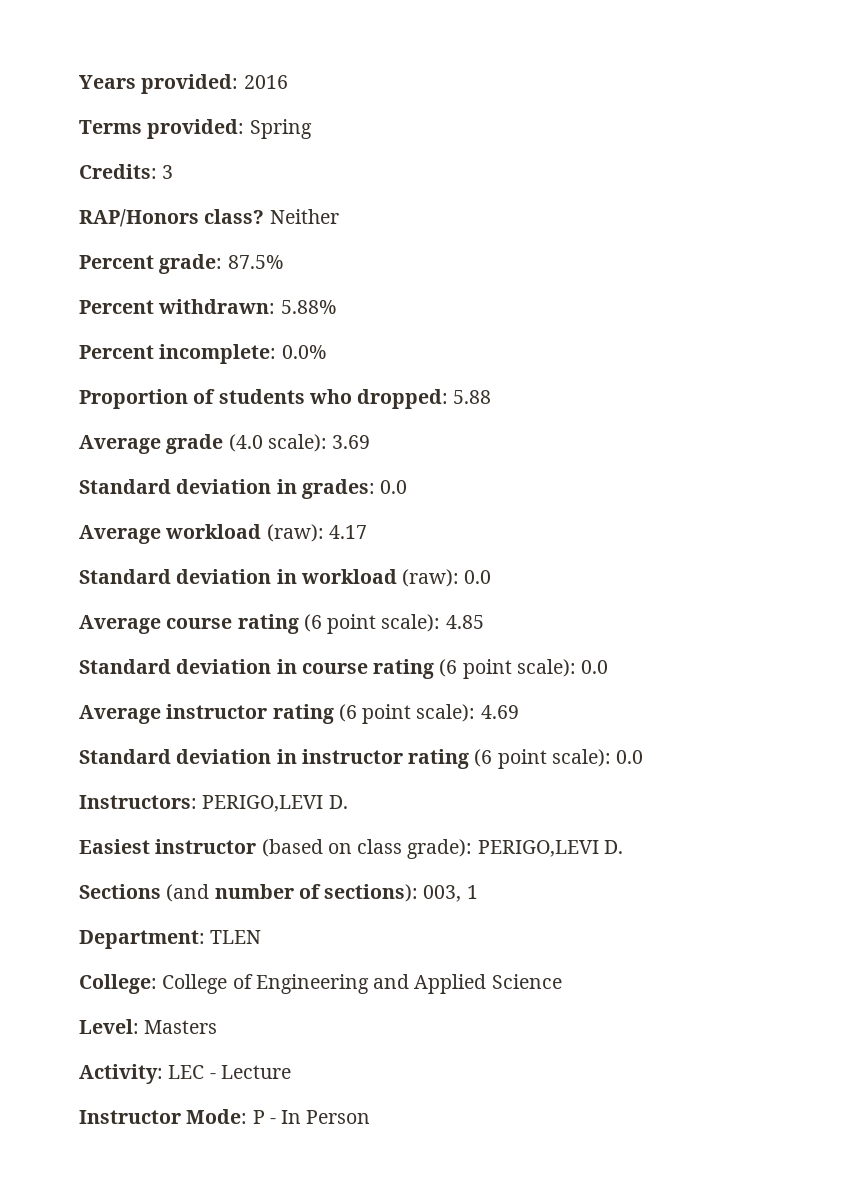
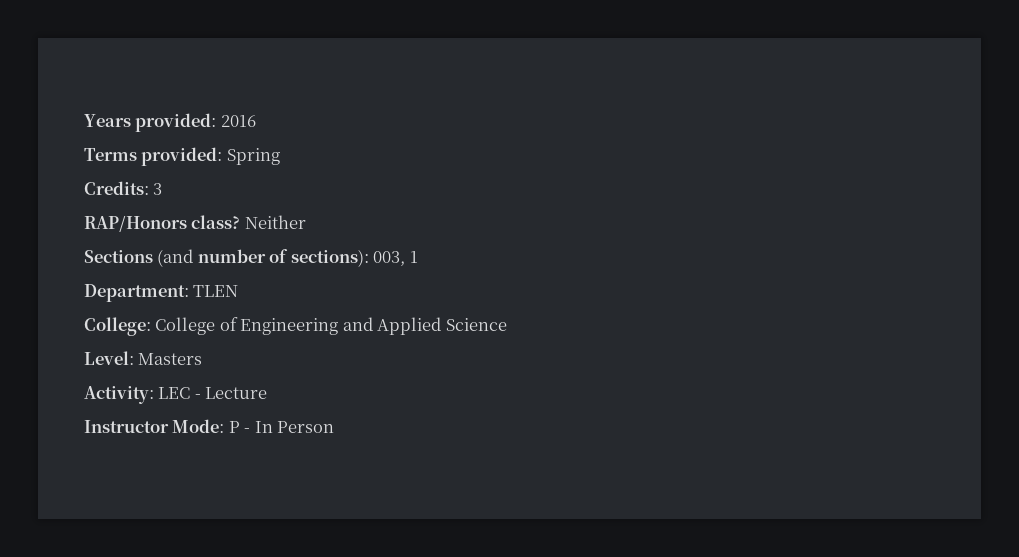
- Percent grade: 87.5%
- Percent withdrawn: 5.88%
- Percent incomplete: 0.0%
- Proportion of students who dropped: 5.88
- Average grade (4.0 scale): 3.69
- Standard deviation in grades: 0.0
- Average workload (raw): 4.17
- Standard deviation in workload (raw): 0.0
- Average course rating (6 point scale): 4.85
- Standard deviation in course rating (6 point scale): 0.0
- Average instructor rating (6 point scale): 4.69
- Standard deviation in instructor rating (6 point scale): 0.0
- Instructors: PERIGO,LEVI D.
- Easiest instructor (based on class grade): PERIGO,LEVI D.

